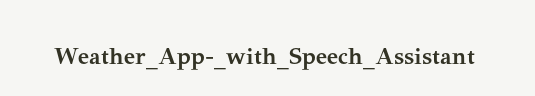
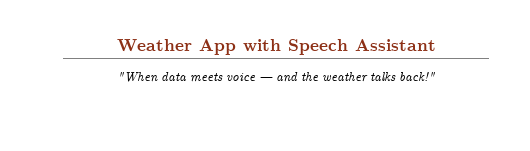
- Weather_App-_with_Speech_Assistant
+ Weather App with Speech Assistant
+ "When data meets voice — and the weather talks back!"

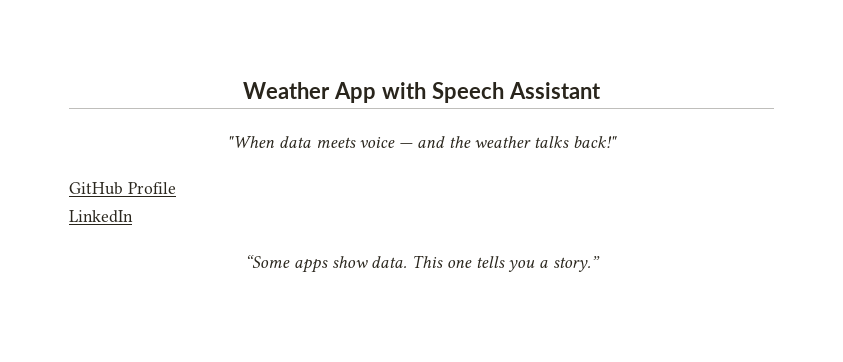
+ GitHub Profile
+ LinkedIn
+ “Some apps show data. This one tells you a story.”

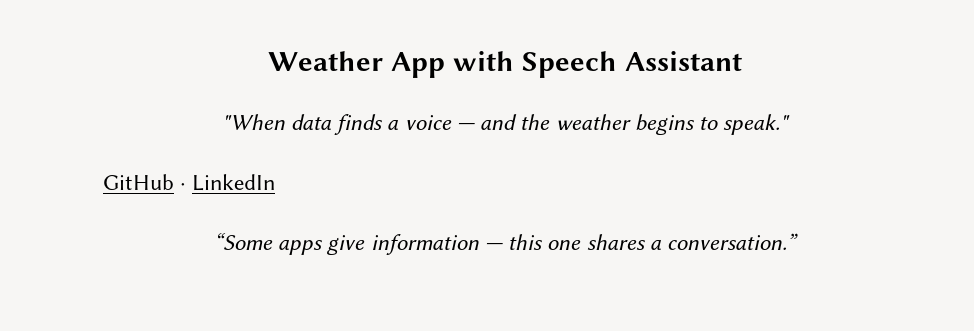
- "When data meets voice — and the weather talks back!"
+ "When data finds a voice — and the weather begins to speak."
- GitHub Profile
- LinkedIn
+ GitHub · LinkedIn
- “Some apps show data. This one tells you a story.”
+ “Some apps give information — this one shares a conversation.”

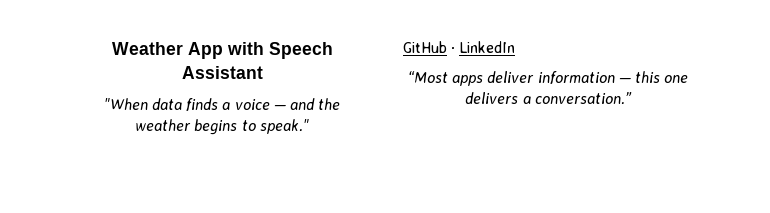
- “Some apps give information — this one shares a conversation.”
+ “Most apps deliver information — this one delivers a conversation.”

